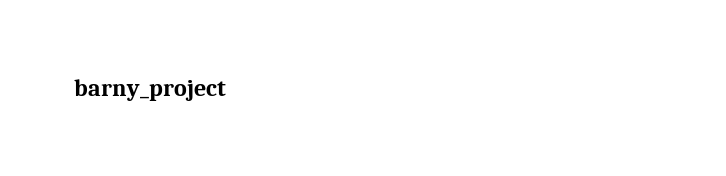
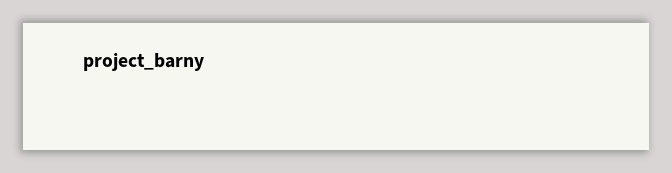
- barny_project
+ project_barny

